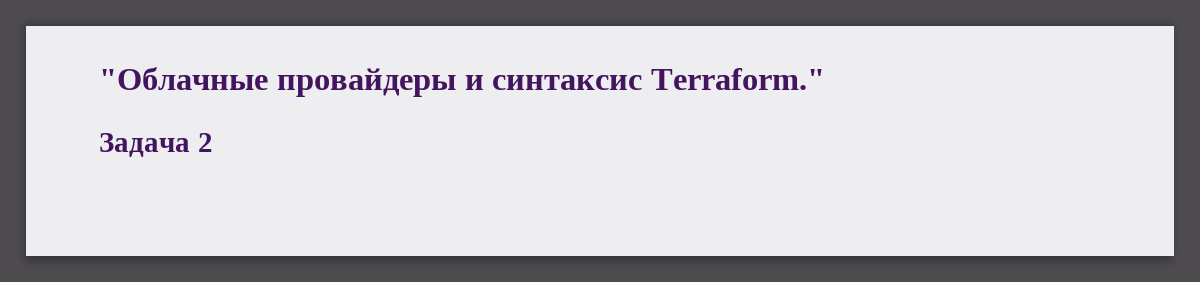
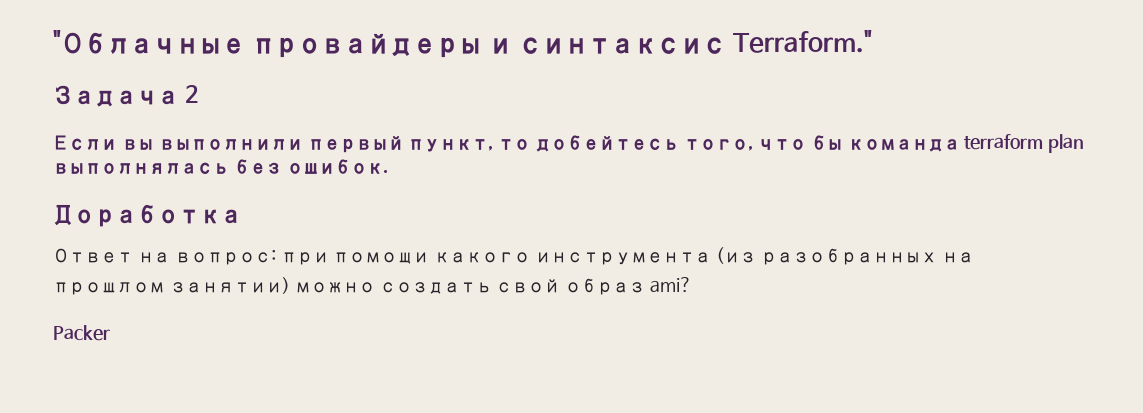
+ Если вы выполнили первый пункт, то добейтесь того, что бы команда terraform plan выполнялась без ошибок.
+ Доработка
+ Ответ на вопрос: при помощи какого инструмента (из разобранных на прошлом занятии) можно создать свой образ ami?
+ Packer

